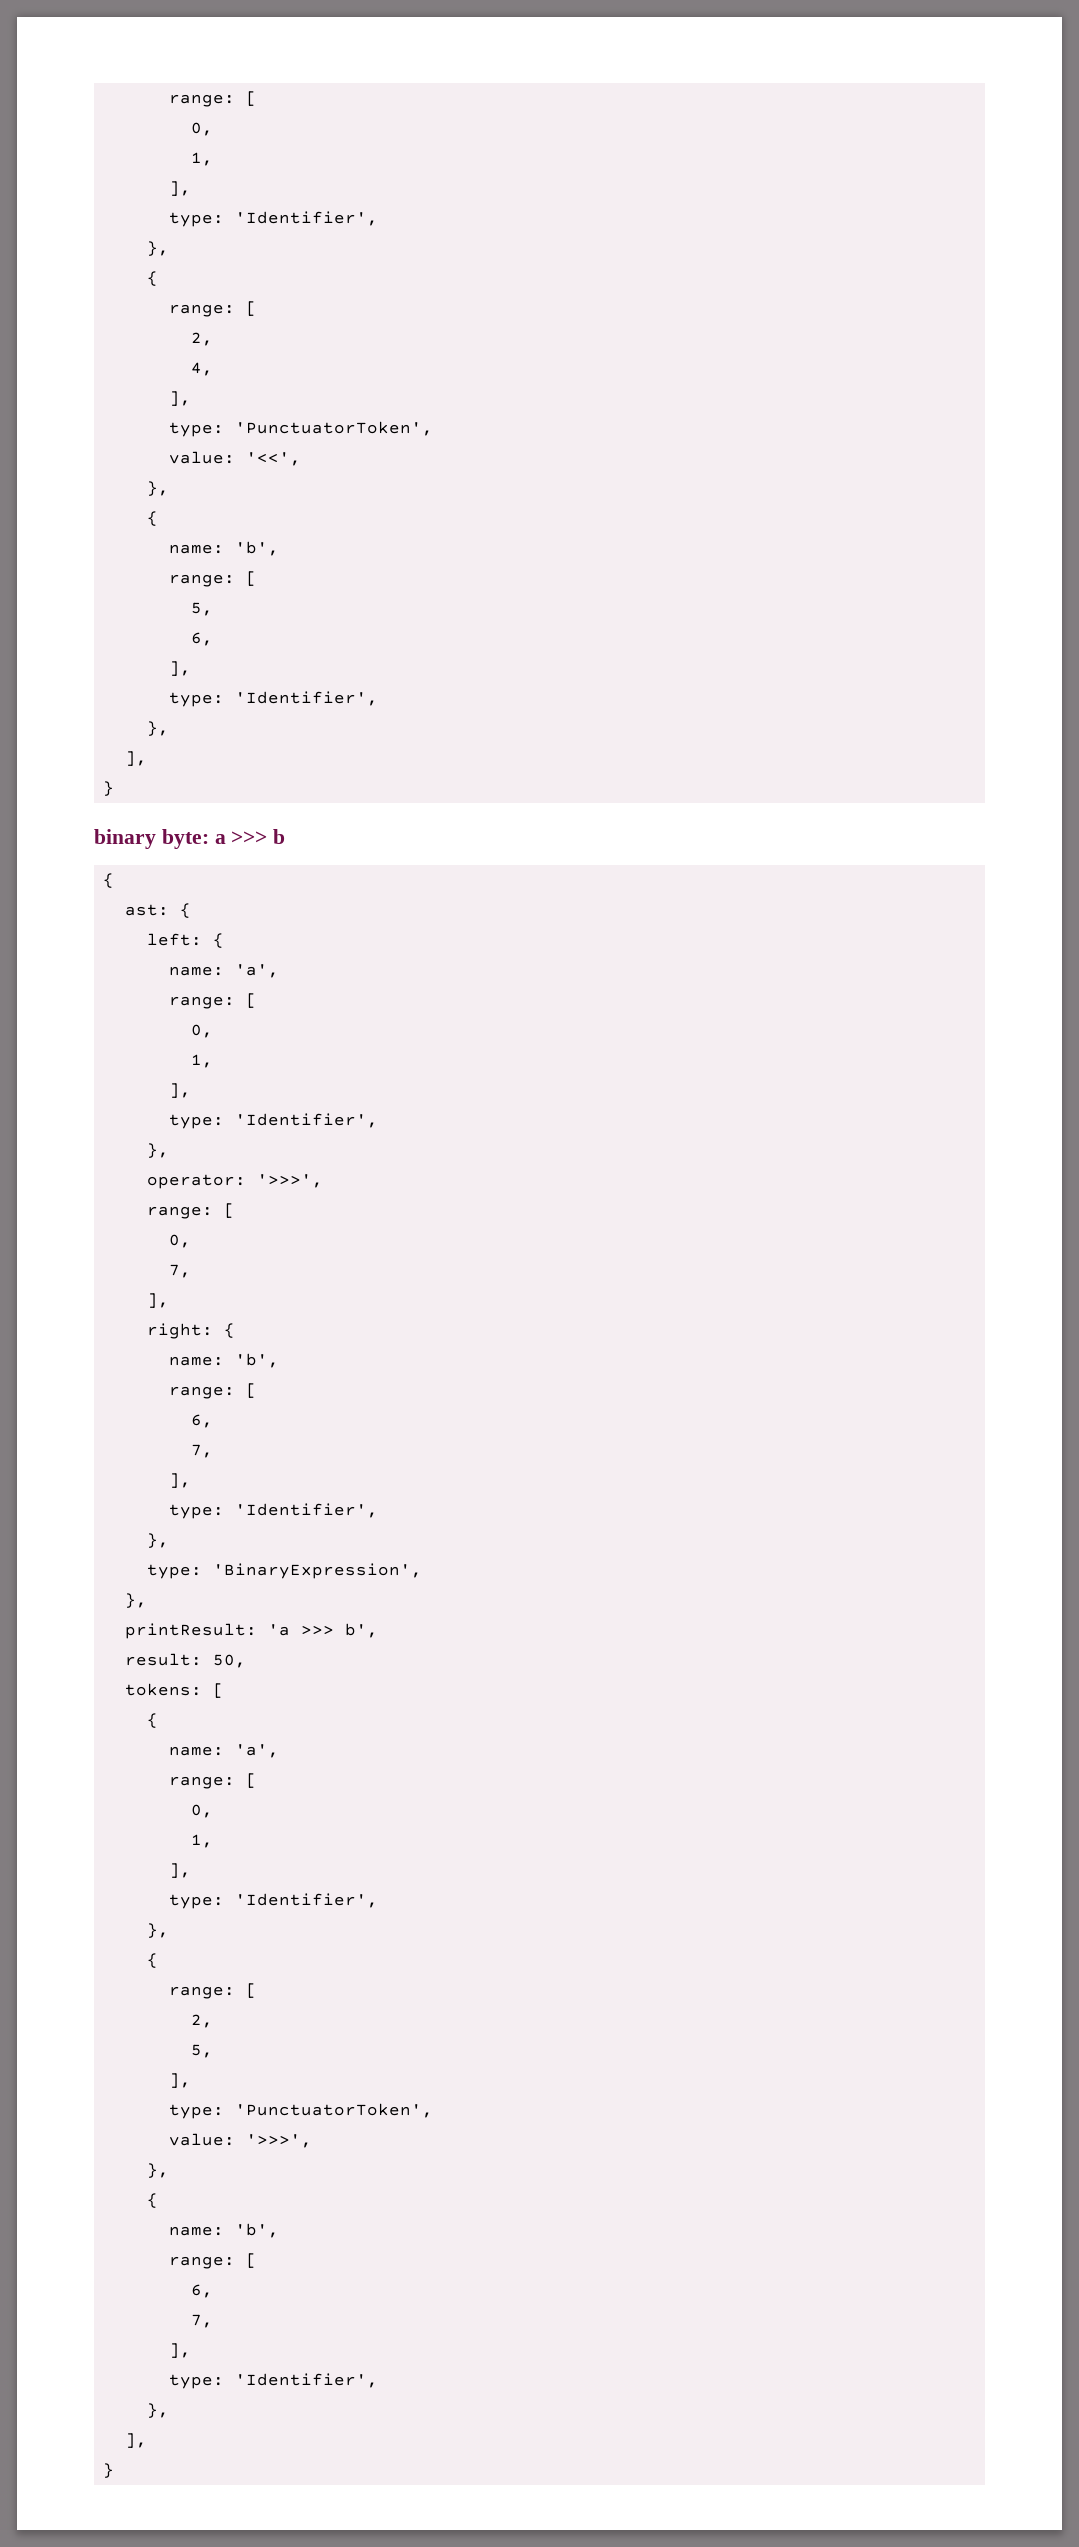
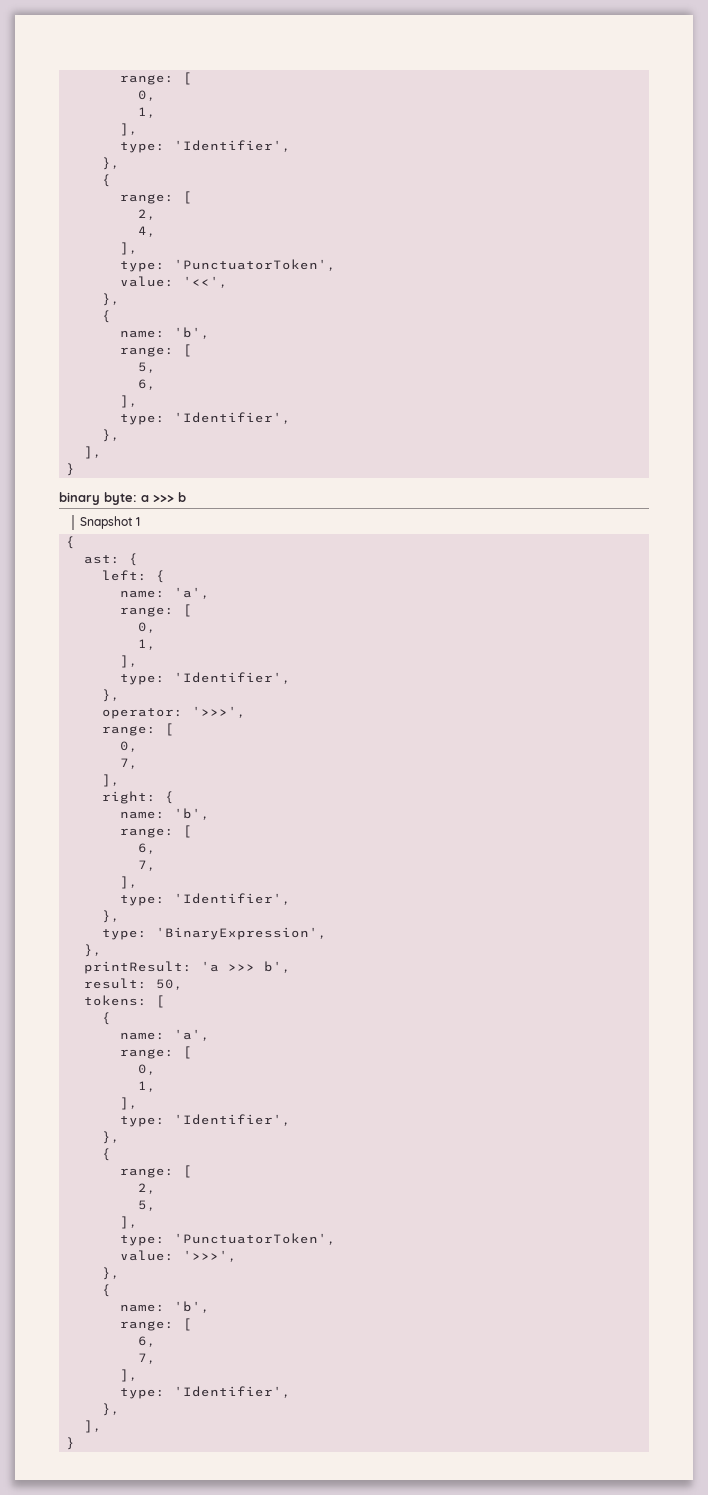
+ Snapshot 1

